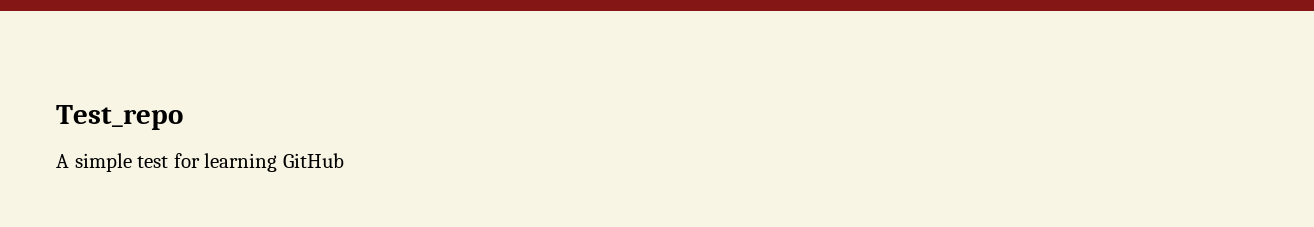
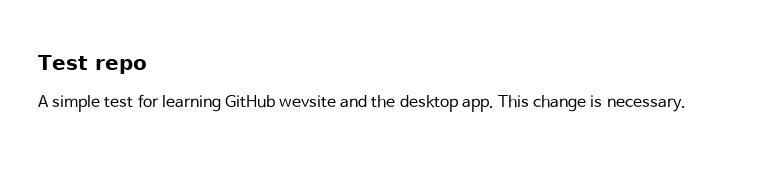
- Test_repo
+ Test repo
- A simple test for learning GitHub
+ A simple test for learning GitHub wevsite and the desktop app. This change is necessary.

